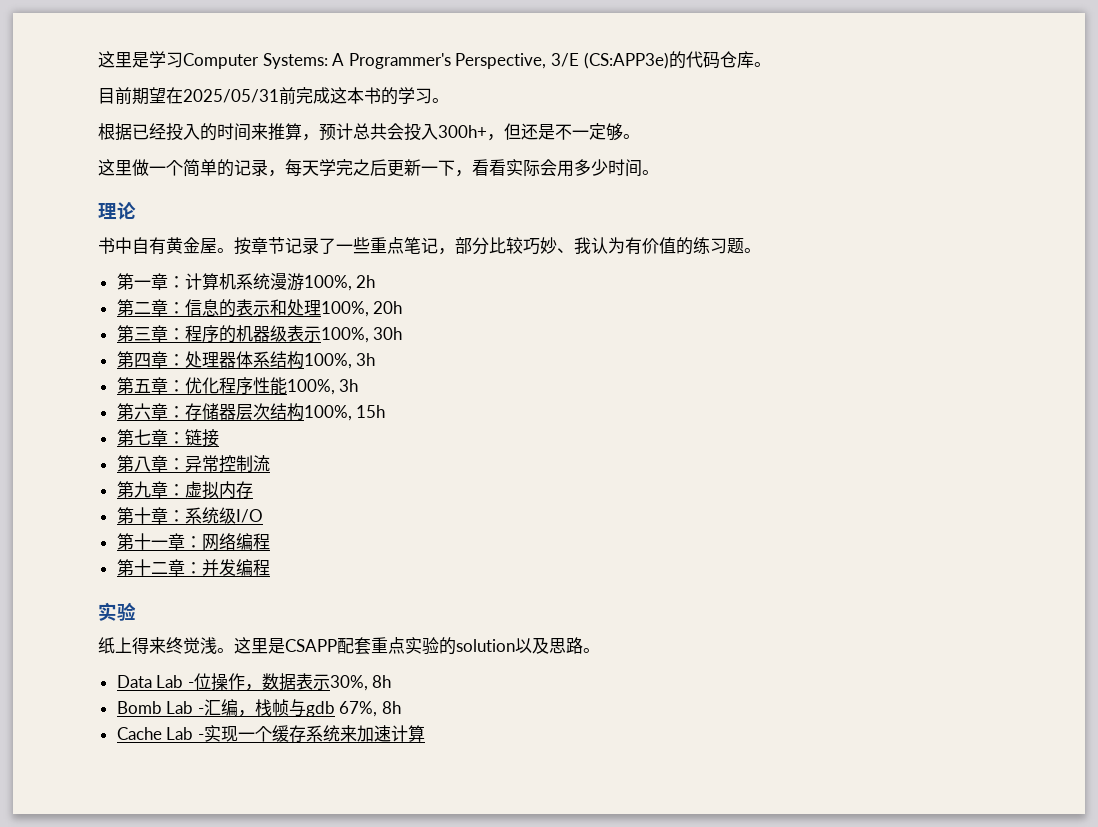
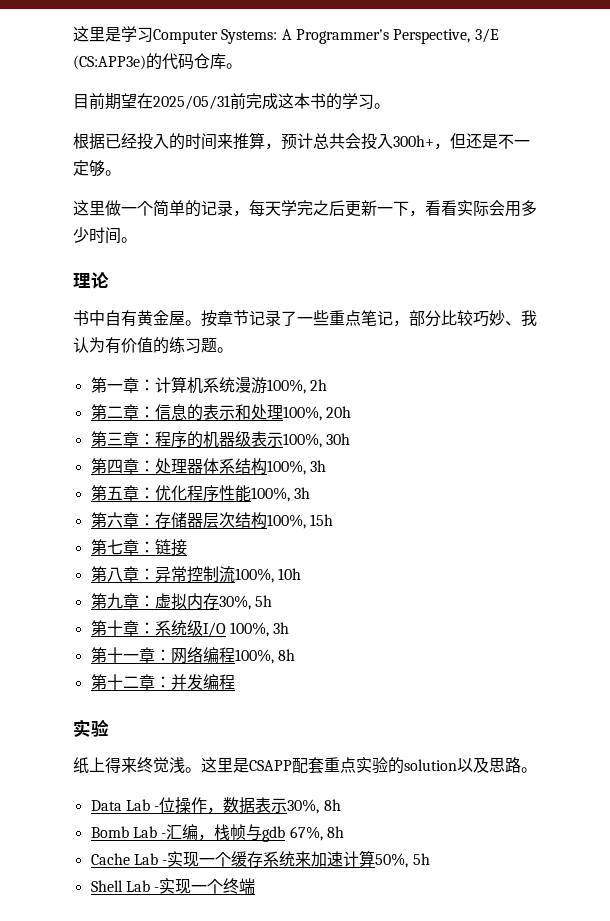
- 第八章：异常控制流
+ 第八章：异常控制流100%, 10h
- 第九章：虚拟内存
+ 第九章：虚拟内存30%, 5h
- 第十章：系统级I/O
+ 第十章：系统级I/O 100%, 3h
- 第十一章：网络编程
+ 第十一章：网络编程100%, 8h
- Cache Lab -实现一个缓存系统来加速计算
+ Cache Lab -实现一个缓存系统来加速计算50%, 5h
+ Shell Lab -实现一个终端

